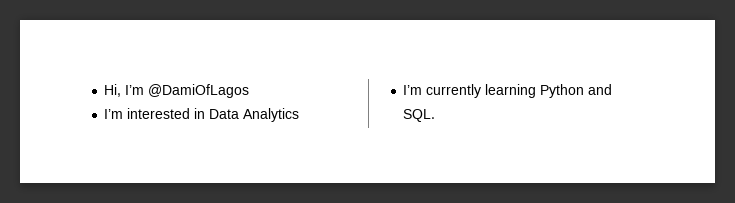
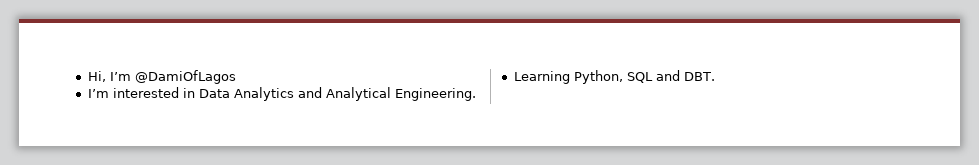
- I’m interested in Data Analytics
- I’m currently learning Python and SQL.
+ I’m interested in Data Analytics and Analytical Engineering.
+ Learning Python, SQL and DBT.

